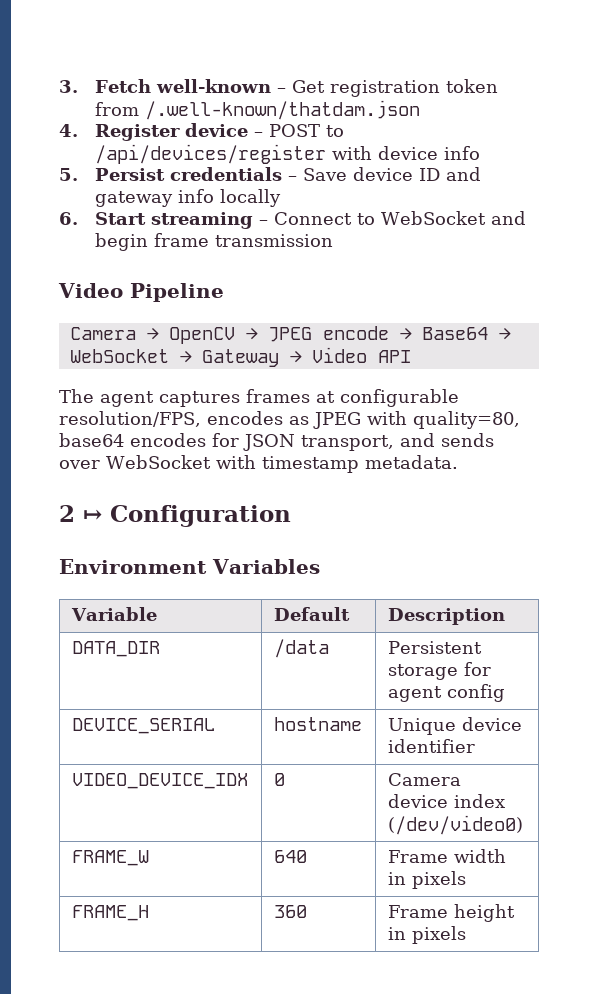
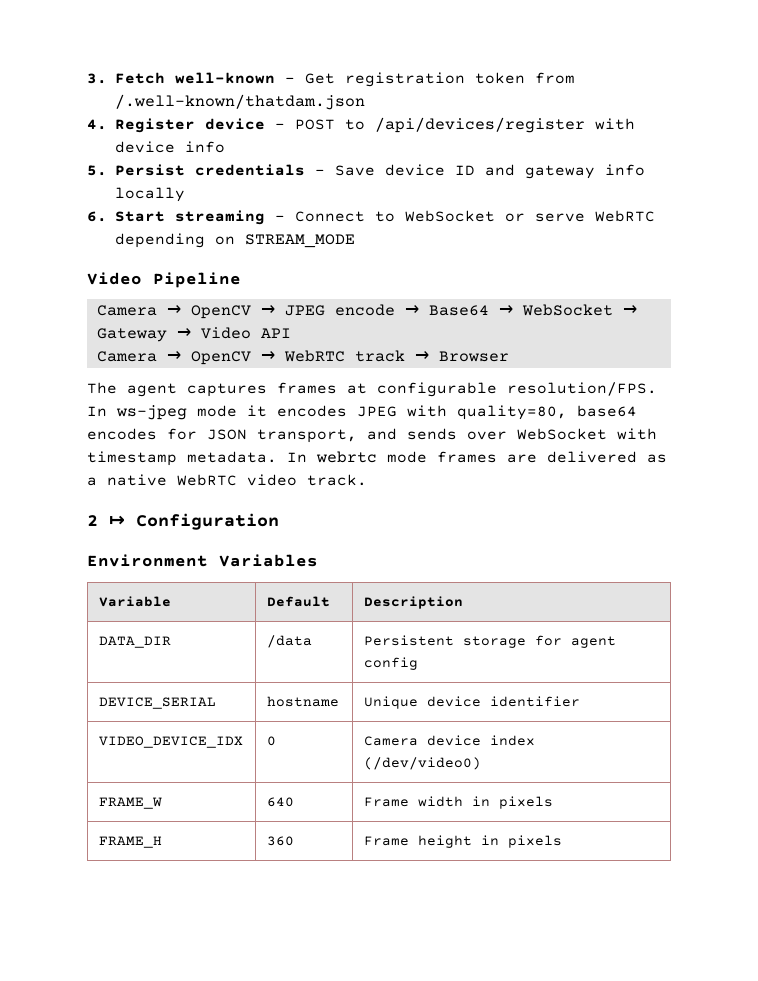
- 6. Start streaming – Connect to WebSocket and begin frame transmission
+ 6. Start streaming – Connect to WebSocket or serve WebRTC depending on STREAM_MODE
+ Camera → OpenCV → WebRTC track → Browser
- The agent captures frames at configurable resolution/FPS, encodes as JPEG with quality=80, base64 encodes for JSON transport, and sends over WebSocket with timestamp metadata.
+ The agent captures frames at configurable resolution/FPS. In ws-jpeg mode it encodes JPEG with quality=80, base64 encodes for JSON transport, and sends over WebSocket with timestamp metadata. In webrtc mode frames are delivered as a native WebRTC video track.

